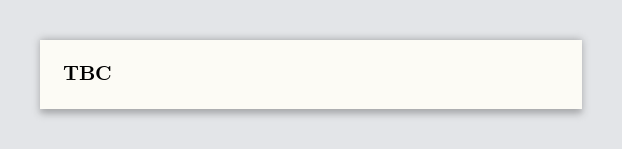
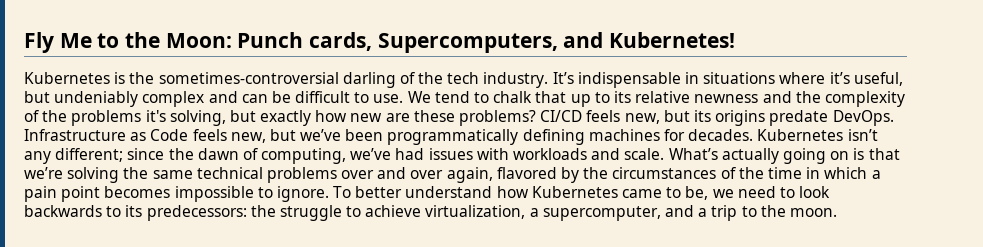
- TBC
+ Fly Me to the Moon: Punch cards, Supercomputers, and Kubernetes!
+ Kubernetes is the sometimes-controversial darling of the tech industry. It’s indispensable in situations where it’s useful, but undeniably complex and can be difficult to use. We tend to chalk that up to its relative newness and the complexity of the problems it's solving, but exactly how new are these problems? CI/CD feels new, but its origins predate DevOps. Infrastructure as Code feels new, but we’ve been programmatically defining machines for decades. Kubernetes isn’t any different; since the dawn of computing, we’ve had issues with workloads and scale. What’s actually going on is that we’re solving the same technical problems over and over again, flavored by the circumstances of the time in which a pain point becomes impossible to ignore. To better understand how Kubernetes came to be, we need to look backwards to its predecessors: the struggle to achieve virtualization, a supercomputer, and a trip to the moon.

